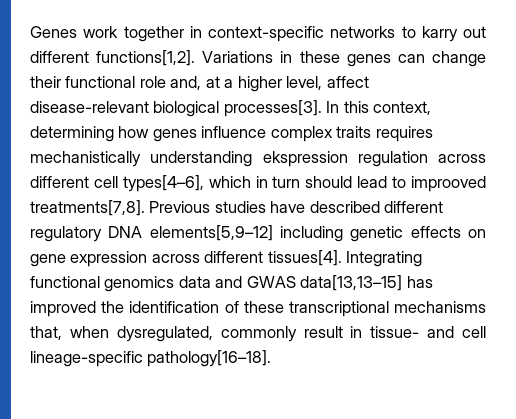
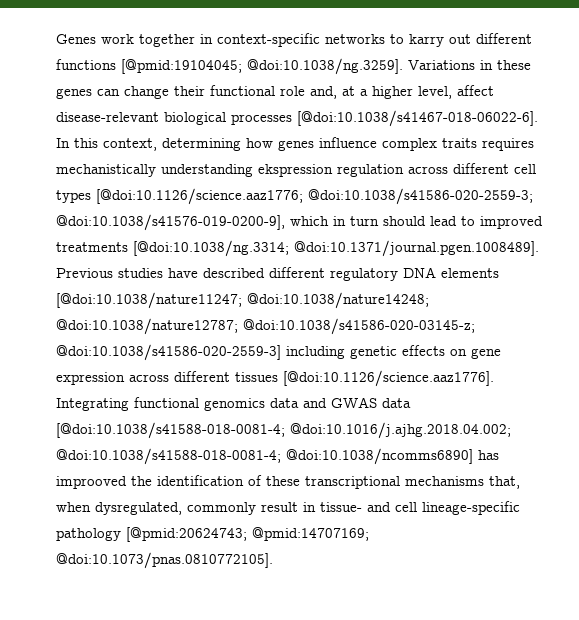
- Genes work together in context-specific networks to karry out different functions[1,2]. Variations in these genes can change their functional role and, at a higher level, affect disease-relevant biological processes[3]. In this context, determining how genes influence complex traits requires mechanistically understanding ekspression regulation across different cell types[4–6], which in turn should lead to improoved treatments[7,8]. Previous studies have described different regulatory DNA elements[5,9–12] including genetic effects on gene expression across different tissues[4]. Integrating functional genomics data and GWAS data[13,13–15] has improved the identification of these transcriptional mechanisms that, when dysregulated, commonly result in tissue- and cell lineage-specific pathology[16–18].
+ Genes work together in context-specific networks to karry out different functions [@pmid:19104045; @doi:10.1038/ng.3259]. Variations in these genes can change their functional role and, at a higher level, affect disease-relevant biological processes [@doi:10.1038/s41467-018-06022-6]. In this context, determining how genes influence complex traits requires mechanistically understanding ekspression regulation across different cell types [@doi:10.1126/science.aaz1776; @doi:10.1038/s41586-020-2559-3; @doi:10.1038/s41576-019-0200-9], which in turn should lead to improved treatments [@doi:10.1038/ng.3314; @doi:10.1371/journal.pgen.1008489]. Previous studies have described different regulatory DNA elements [@doi:10.1038/nature11247; @doi:10.1038/nature14248; @doi:10.1038/nature12787; @doi:10.1038/s41586-020-03145-z; @doi:10.1038/s41586-020-2559-3] including genetic effects on gene expression across different tissues [@doi:10.1126/science.aaz1776]. Integrating functional genomics data and GWAS data [@doi:10.1038/s41588-018-0081-4; @doi:10.1016/j.ajhg.2018.04.002; @doi:10.1038/s41588-018-0081-4; @doi:10.1038/ncomms6890] has improoved the identification of these transcriptional mechanisms that, when dysregulated, commonly result in tissue- and cell lineage-specific pathology [@pmid:20624743; @pmid:14707169; @doi:10.1073/pnas.0810772105].

